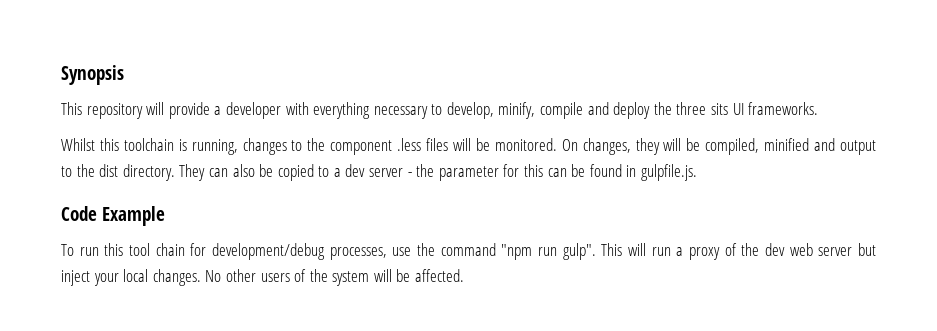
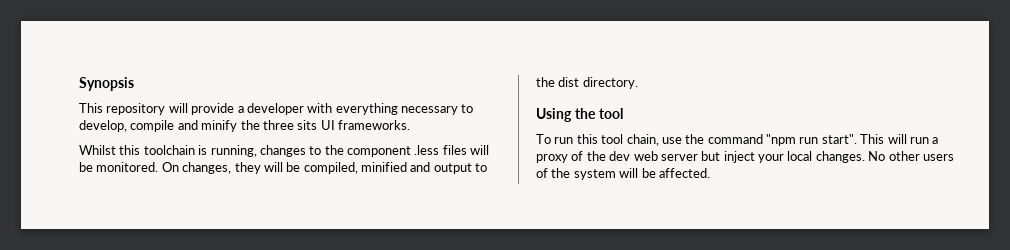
- This repository will provide a developer with everything necessary to develop, minify, compile and deploy the three sits UI frameworks.
+ This repository will provide a developer with everything necessary to develop, compile and minify the three sits UI frameworks.
- On changes, they will be compiled, minified and output to the dist directory. They can also be copied to a dev server - the parameter for this can be found in gulpfile.js.
- Code Example
+ On changes, they will be compiled, minified and output to the dist directory.
+ Using the tool
- To run this tool chain for development/debug processes, use the command "npm run gulp".
+ To run this tool chain, use the command "npm run start".

